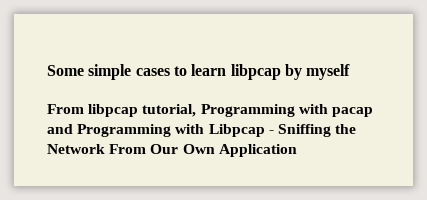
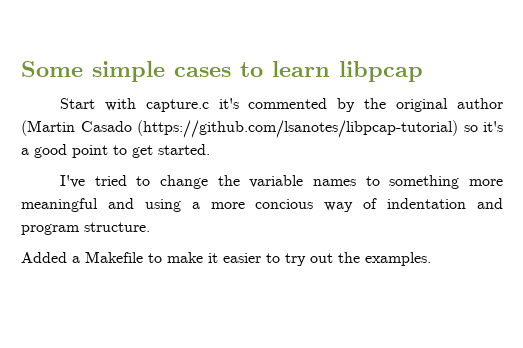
- Some simple cases to learn libpcap by myself
- From libpcap tutorial, Programming with pacap and Programming with Libpcap - Sniffing the Network From Our Own Application
+ Some simple cases to learn libpcap
+ Start with capture.c it's commented by the original author (Martin Casado (https://github.com/lsanotes/libpcap-tutorial) so it's a good point to get started.
+ I've tried to change the variable names to something more meaningful and using a more concious way of indentation and program structure.
+ Added a Makefile to make it easier to try out the examples.

